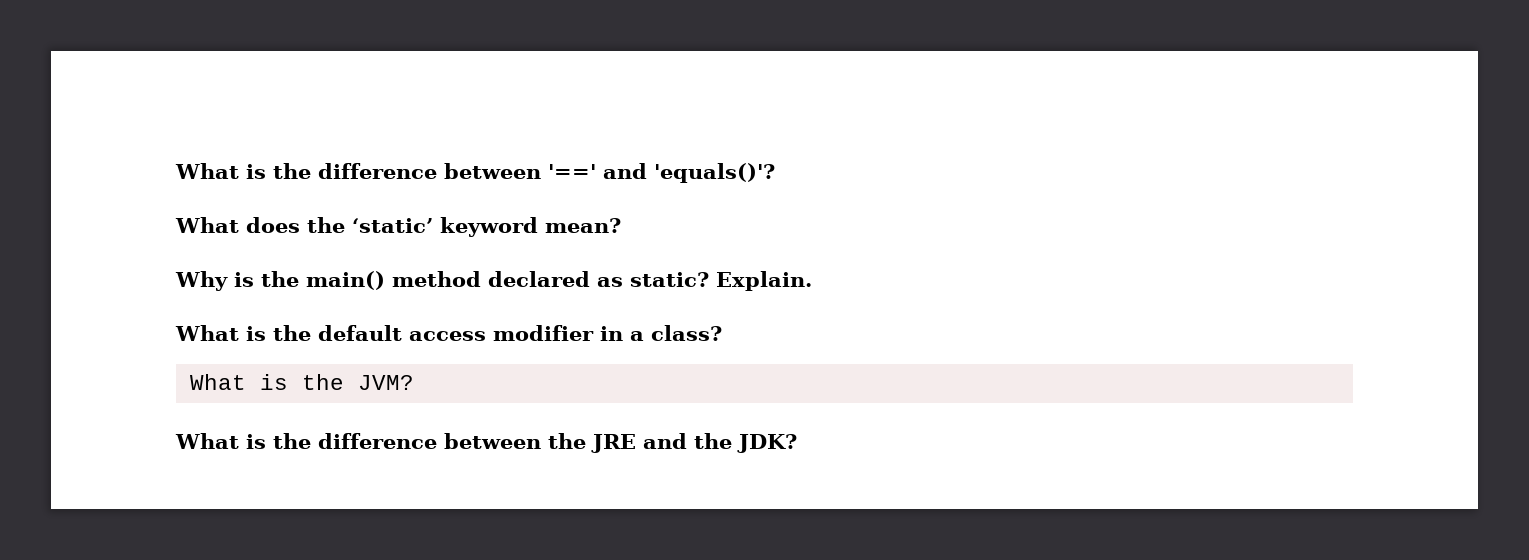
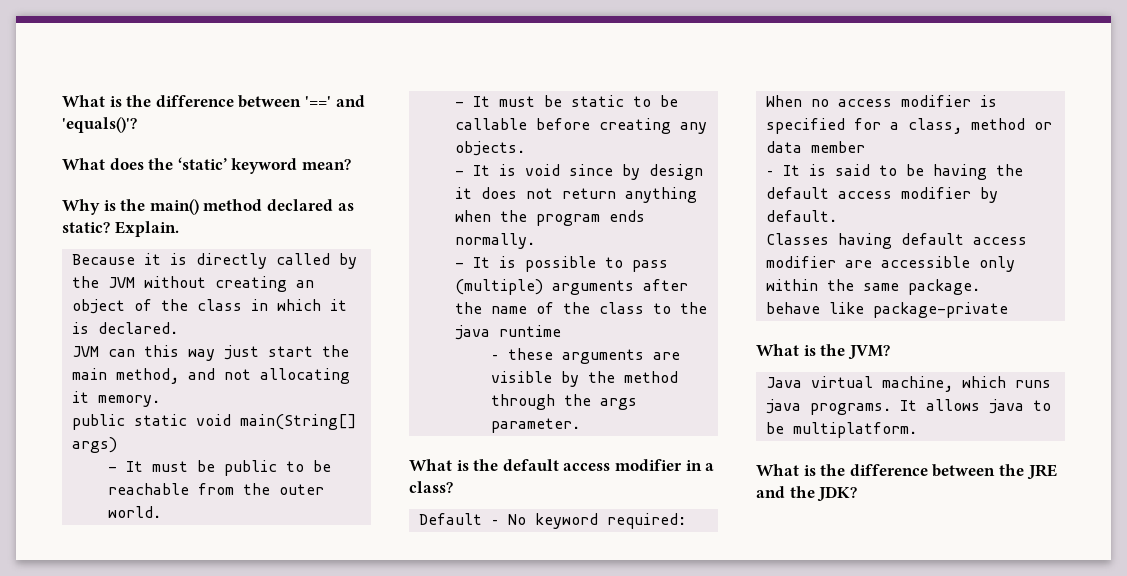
+ Because it is directly called by the JVM without creating an object of the class in which it is declared.
+ JVM can this way just start the main method, and not allocating it memory.
+ public static void main(String[] args)
+ - It must be public to be reachable from the outer world.
+ - It must be static to be callable before creating any objects.
+ - It is void since by design it does not return anything when the program ends normally.
+ - It is possible to pass (multiple) arguments after the name of the class to the java runtime
+ – these arguments are visible by the method through the args parameter.
+ Default – No keyword required: When no access modifier is specified for a class, method or data member
+ – It is said to be having the default access modifier by default.
+ Classes having default access modifier are accessible only within the same package.
+ behave like package-private
  What is the JVM?
+ Java virtual machine, which runs java programs. It allows java to be multiplatform.

